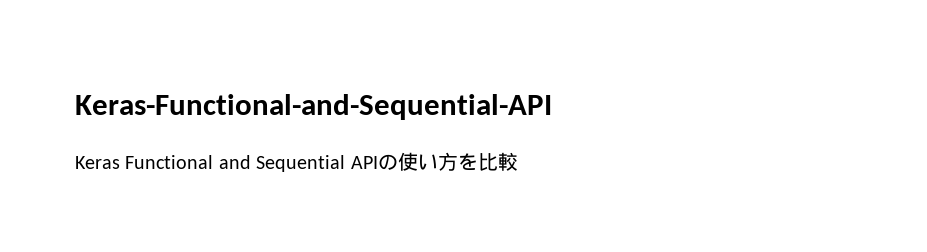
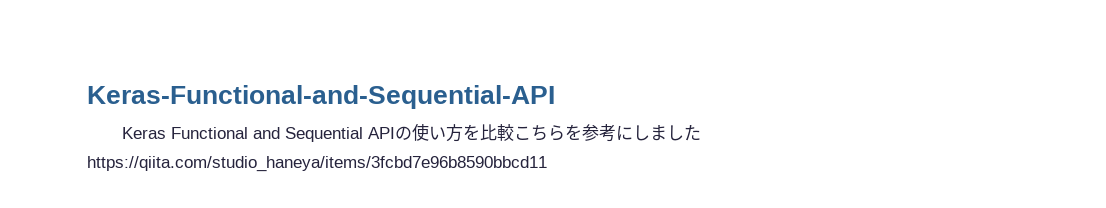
- Keras Functional and Sequential APIの使い方を比較
+ Keras Functional and Sequential APIの使い方を比較こちらを参考にしましたhttps://qiita.com/studio_haneya/items/3fcbd7e96b8590bbcd11

